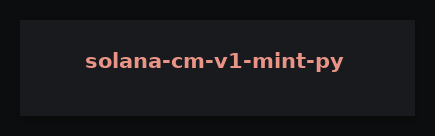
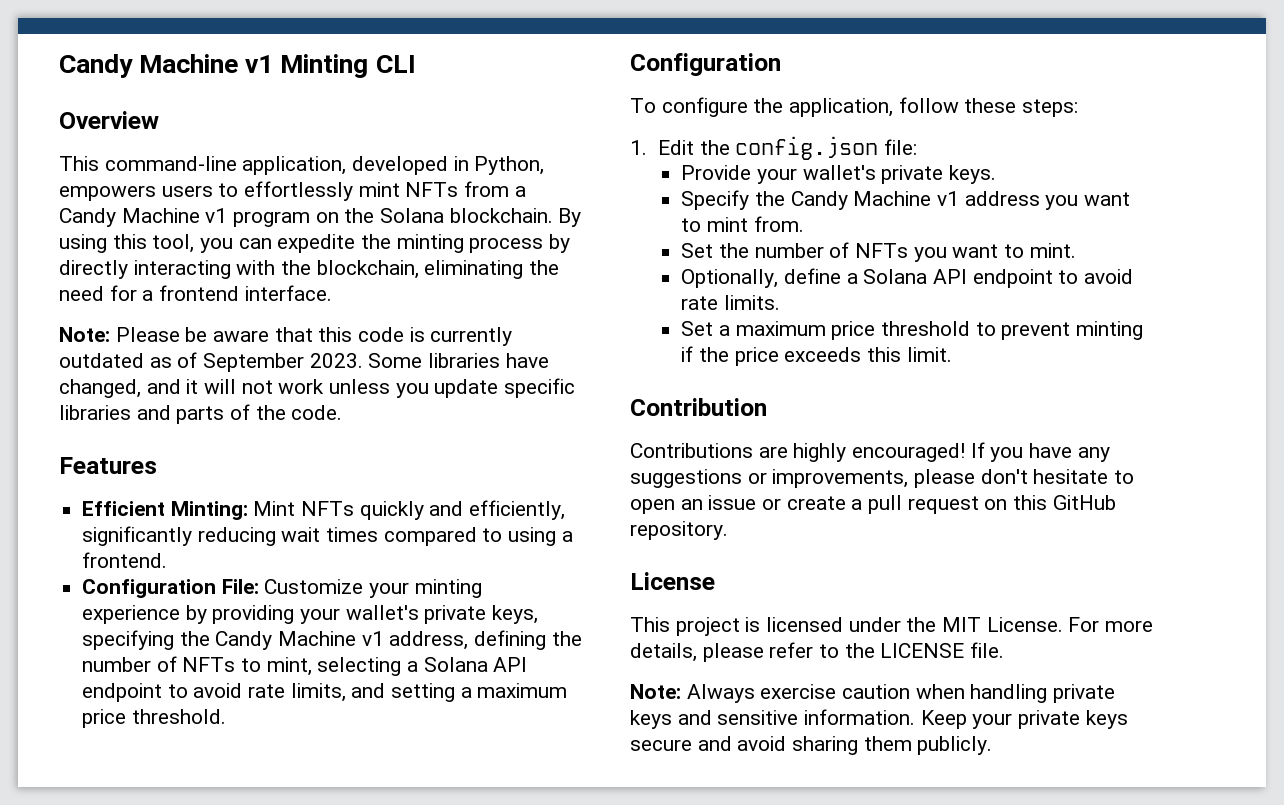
- solana-cm-v1-mint-py
+ Candy Machine v1 Minting CLI
+ Overview
+ This command-line application, developed in Python, empowers users to effortlessly mint NFTs from a Candy Machine v1 program on the Solana blockchain. By using this tool, you can expedite the minting process by directly interacting with the blockchain, eliminating the need for a frontend interface.
+ Note: Please be aware that this code is currently outdated as of September 2023. Some libraries have changed, and it will not work unless you update specific libraries and parts of the code.
+ Features
+ Efficient Minting: Mint NFTs quickly and efficiently, significantly reducing wait times compared to using a frontend.
+ Configuration File: Customize your minting experience by providing your wallet's private keys, specifying the Candy Machine v1 address, defining the number of NFTs to mint, selecting a Solana API endpoint to avoid rate limits, and setting a maximum price threshold.
+ Configuration
+ To configure the application, follow these steps:
+ 1. Edit the config.json file:
+ Provide your wallet's private keys.
+ Specify the Candy Machine v1 address you want to mint from.
+ Set the number of NFTs you want to mint.
+ Optionally, define a Solana API endpoint to avoid rate limits.
+ Set a maximum price threshold to prevent minting if the price exceeds this limit.
+ Contribution
+ Contributions are highly encouraged! If you have any suggestions or improvements, please don't hesitate to open an issue or create a pull request on this GitHub repository.
+ License
+ This project is licensed under the MIT License. For more details, please refer to the LICENSE file.
+ Note: Always exercise caution when handling private keys and sensitive information. Keep your private keys secure and avoid sharing them publicly.

